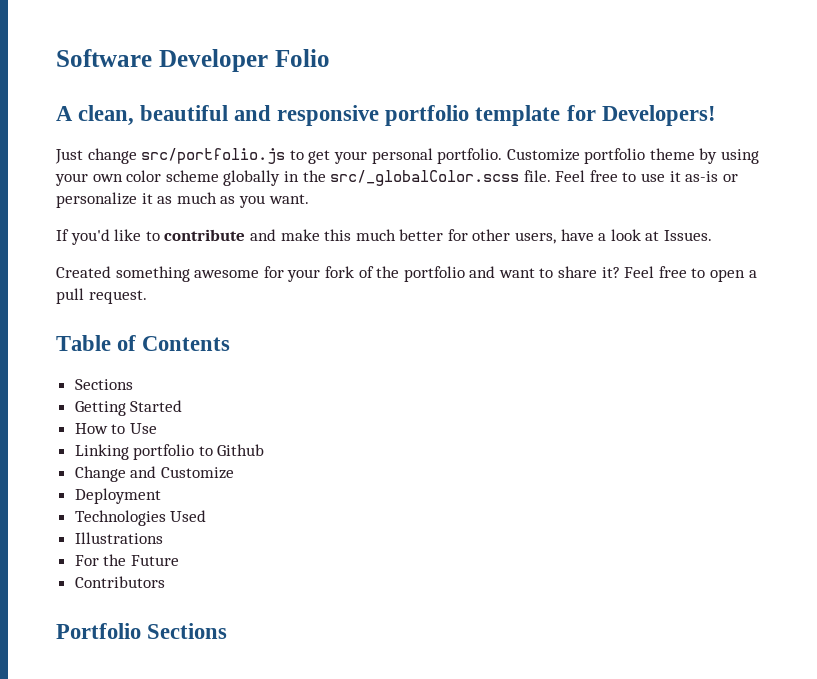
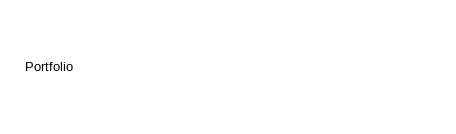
- Software Developer Folio
- A clean, beautiful and responsive portfolio template for Developers!
- Just change src/portfolio.js to get your personal portfolio. Customize portfolio theme by using your own color scheme globally in the src/_globalColor.scss file. Feel free to use it as-is or personalize it as much as you want.
- If you'd like to contribute and make this much better for other users, have a look at Issues.
- Created something awesome for your fork of the portfolio and want to share it? Feel free to open a pull request.
- Table of Contents
- Sections
- Getting Started
- How to Use
- Linking portfolio to Github
- Change and Customize
- Deployment
- Technologies Used
- Illustrations
- For the Future
- Contributors
- Portfolio Sections
+ Portfolio

